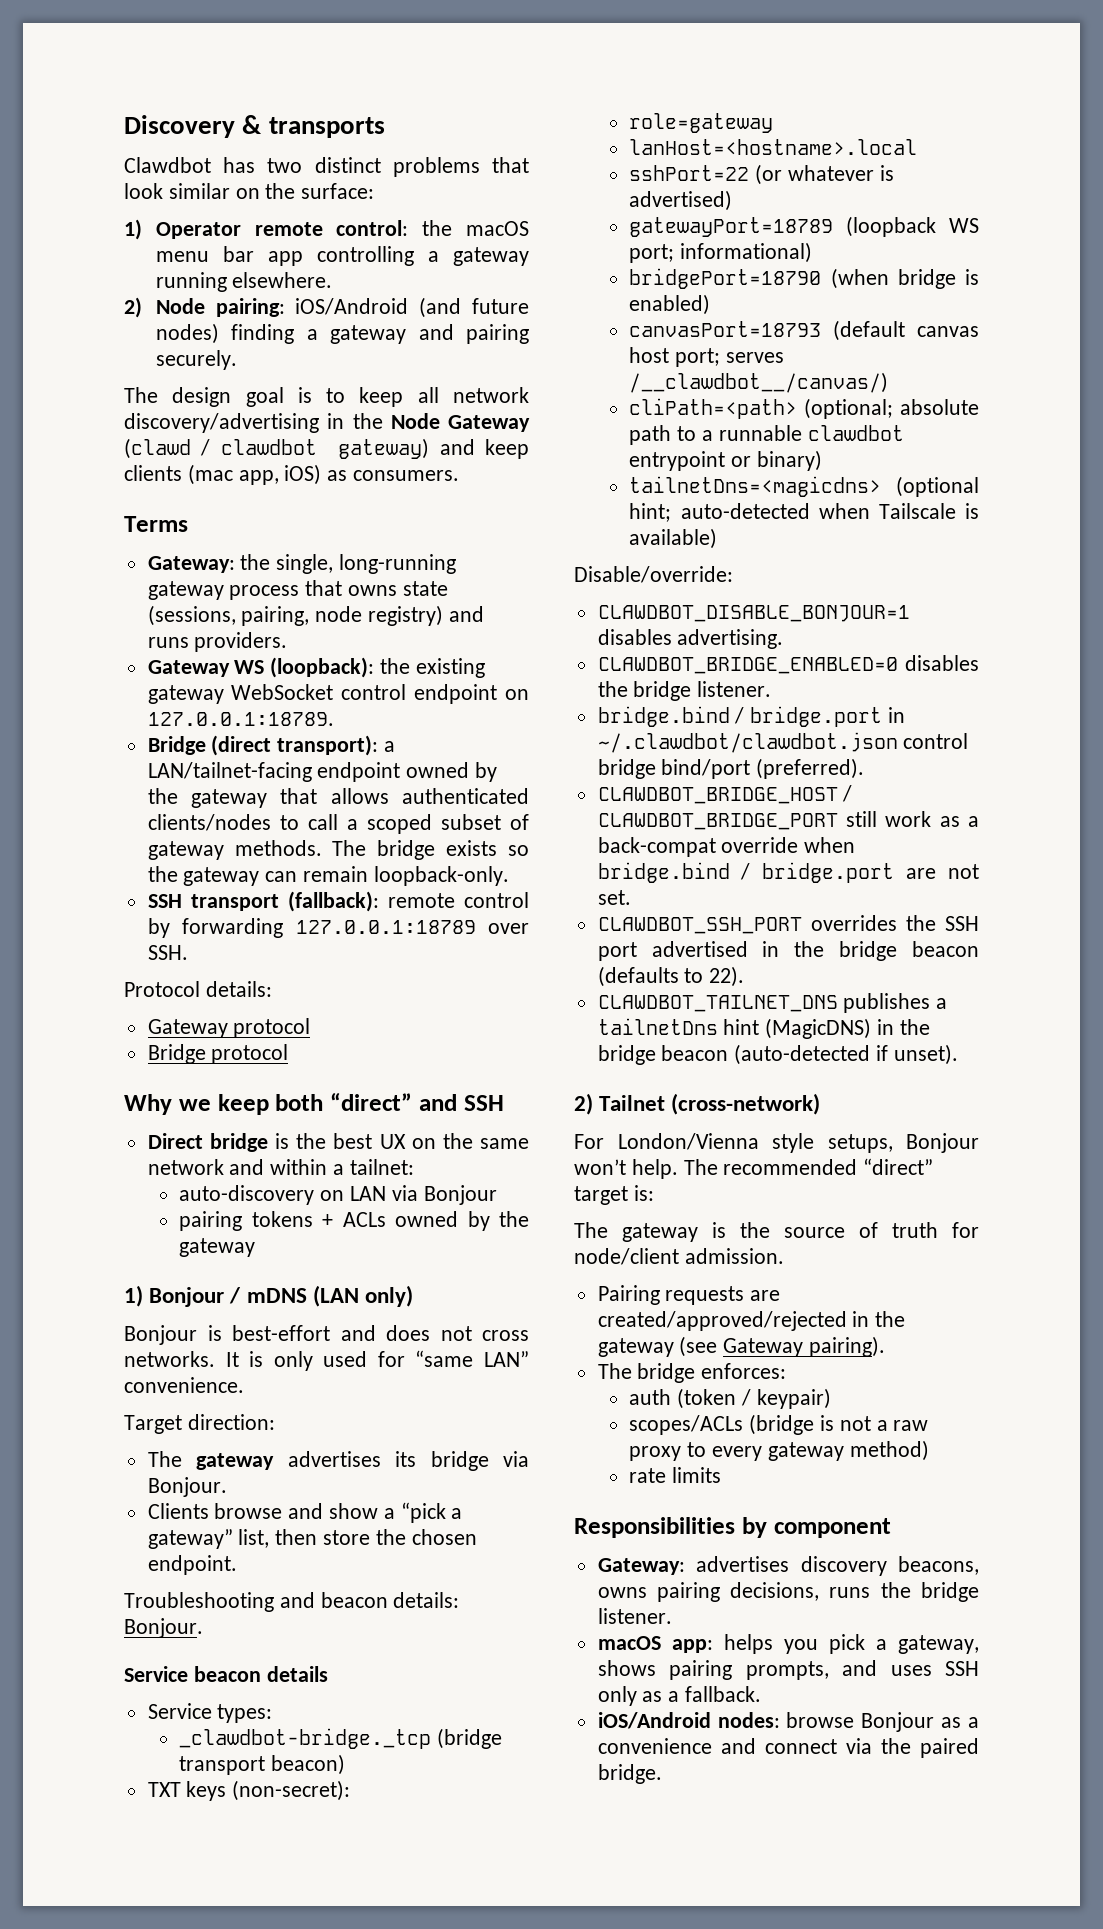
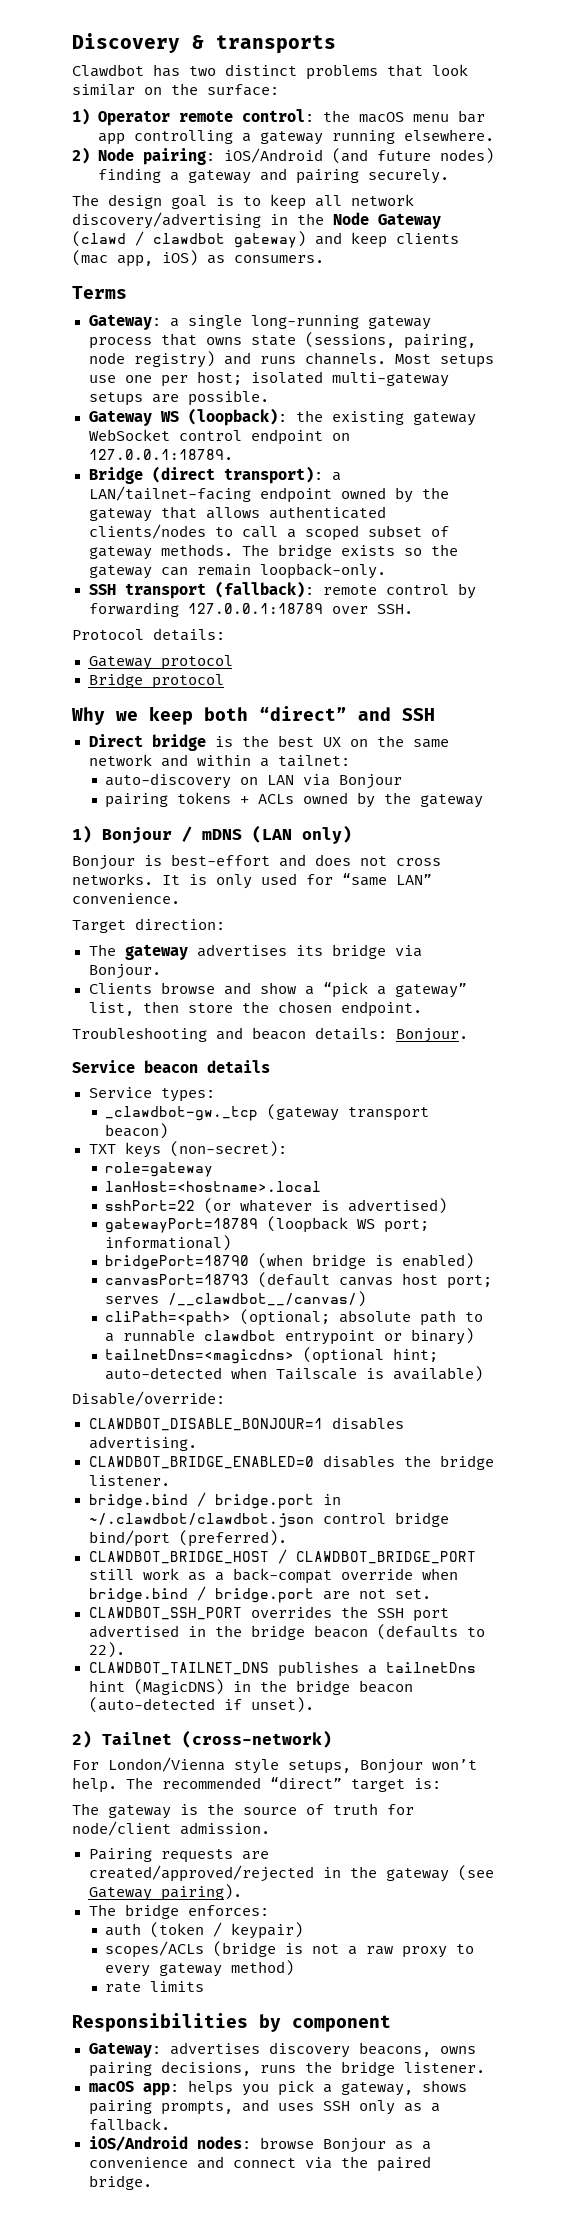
- Gateway: the single, long-running gateway process that owns state (sessions, pairing, node registry) and runs providers.
+ Gateway: a single long-running gateway process that owns state (sessions, pairing, node registry) and runs channels. Most setups use one per host; isolated multi-gateway setups are possible.
- _clawdbot-bridge._tcp (bridge transport beacon)
+ _clawdbot-gw._tcp (gateway transport beacon)

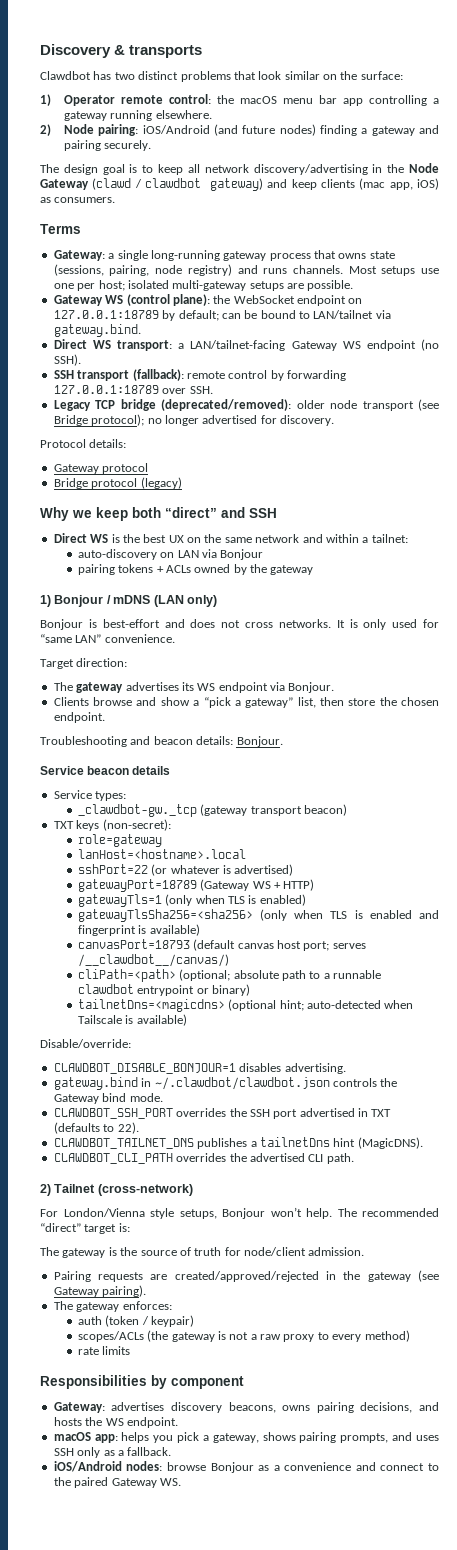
- Gateway WS (loopback): the existing gateway WebSocket control endpoint on 127.0.0.1:18789.
- Bridge (direct transport): a LAN/tailnet-facing endpoint owned by the gateway that allows authenticated clients/nodes to call a scoped subset of gateway methods. The bridge exists so the gateway can remain loopback-only.
+ Gateway WS (control plane): the WebSocket endpoint on 127.0.0.1:18789 by default; can be bound to LAN/tailnet via gateway.bind.
+ Direct WS transport: a LAN/tailnet-facing Gateway WS endpoint (no SSH).
+ Legacy TCP bridge (deprecated/removed): older node transport (see Bridge protocol); no longer advertised for discovery.
- Bridge protocol
+ Bridge protocol (legacy)
- Direct bridge is the best UX on the same network and within a tailnet:
+ Direct WS is the best UX on the same network and within a tailnet:
- The gateway advertises its bridge via Bonjour.
+ The gateway advertises its WS endpoint via Bonjour.
- gatewayPort=18789 (loopback WS port; informational)
- bridgePort=18790 (when bridge is enabled)
+ gatewayPort=18789 (Gateway WS + HTTP)
+ gatewayTls=1 (only when TLS is enabled)
+ gatewayTlsSha256=<sha256> (only when TLS is enabled and fingerprint is available)
- CLAWDBOT_BRIDGE_ENABLED=0 disables the bridge listener.
- bridge.bind / bridge.port in ~/.clawdbot/clawdbot.json control bridge bind/port (preferred).
- CLAWDBOT_BRIDGE_HOST / CLAWDBOT_BRIDGE_PORT still work as a back-compat override when bridge.bind / bridge.port are not set.
+ gateway.bind in ~/.clawdbot/clawdbot.json controls the Gateway bind mode.
- CLAWDBOT_SSH_PORT overrides the SSH port advertised in the bridge beacon (defaults to 22).
+ CLAWDBOT_SSH_PORT overrides the SSH port advertised in TXT (defaults to 22).
- CLAWDBOT_TAILNET_DNS publishes a tailnetDns hint (MagicDNS) in the bridge beacon (auto-detected if unset).
+ CLAWDBOT_TAILNET_DNS publishes a tailnetDns hint (MagicDNS).
+ CLAWDBOT_CLI_PATH overrides the advertised CLI path.
- The bridge enforces:
+ The gateway enforces:
- scopes/ACLs (bridge is not a raw proxy to every gateway method)
+ scopes/ACLs (the gateway is not a raw proxy to every method)
- Gateway: advertises discovery beacons, owns pairing decisions, runs the bridge listener.
+ Gateway: advertises discovery beacons, owns pairing decisions, and hosts the WS endpoint.
- iOS/Android nodes: browse Bonjour as a convenience and connect via the paired bridge.
+ iOS/Android nodes: browse Bonjour as a convenience and connect to the paired Gateway WS.

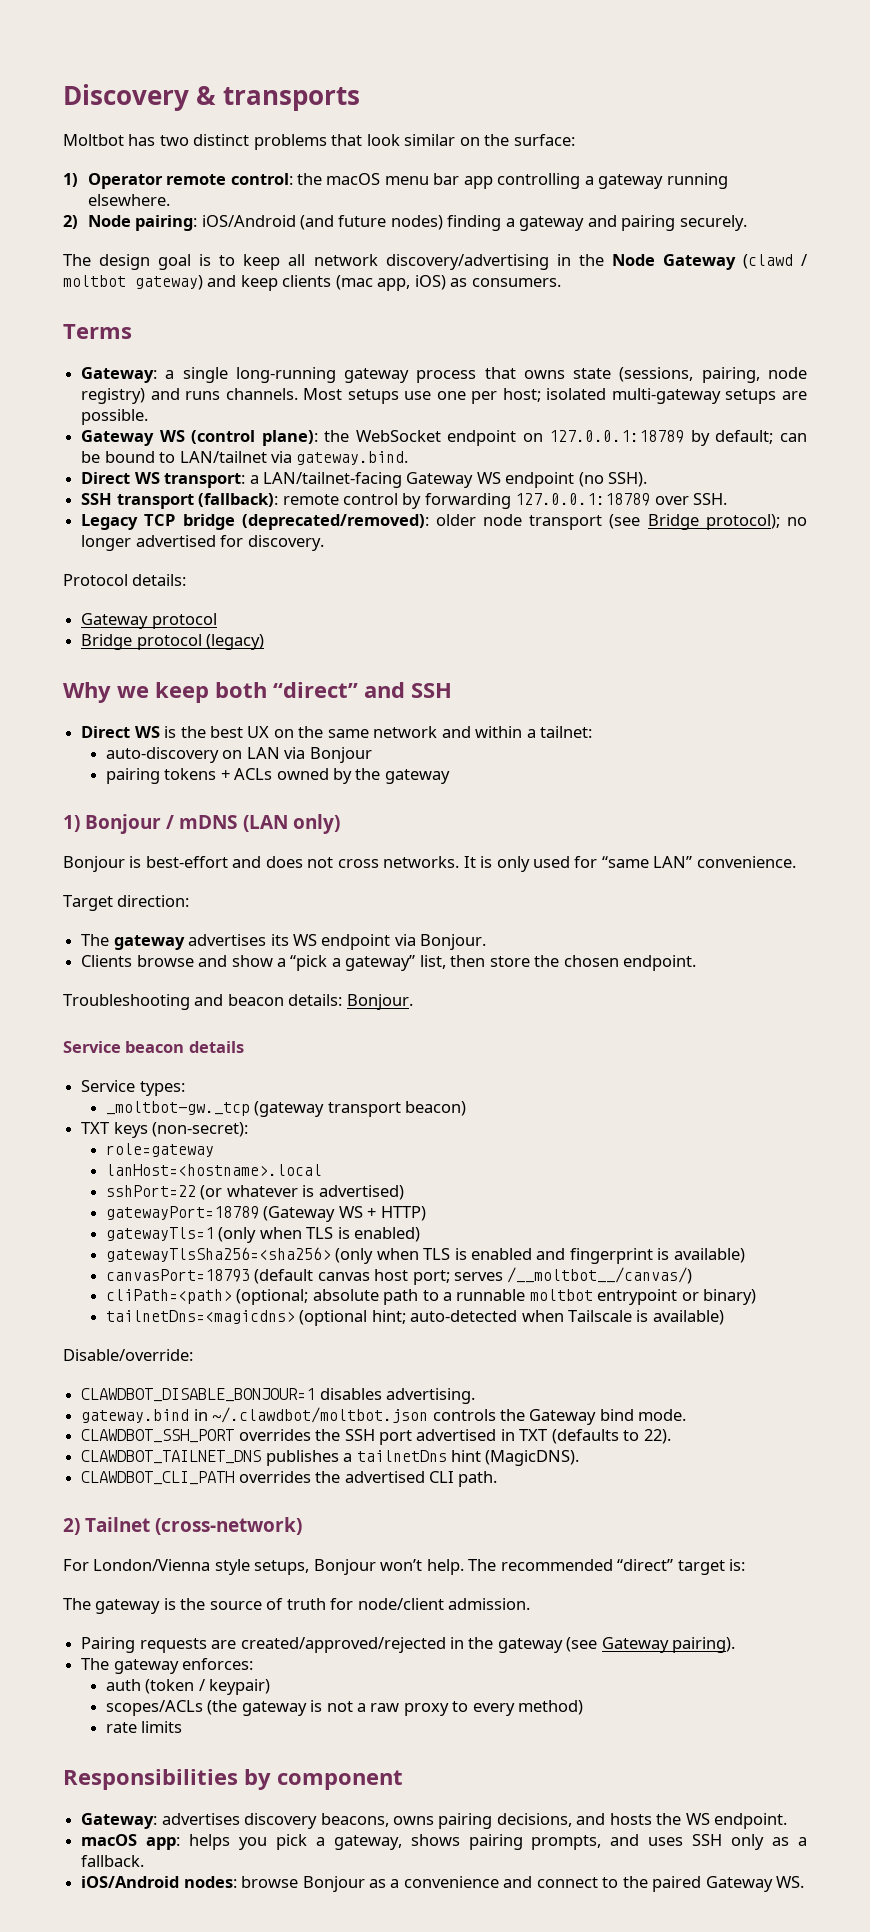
- Clawdbot has two distinct problems that look similar on the surface:
+ Moltbot has two distinct problems that look similar on the surface:
- The design goal is to keep all network discovery/advertising in the Node Gateway (clawd / clawdbot gateway) and keep clients (mac app, iOS) as consumers.
+ The design goal is to keep all network discovery/advertising in the Node Gateway (clawd / moltbot gateway) and keep clients (mac app, iOS) as consumers.
- _clawdbot-gw._tcp (gateway transport beacon)
+ _moltbot-gw._tcp (gateway transport beacon)
- canvasPort=18793 (default canvas host port; serves /__clawdbot__/canvas/)
+ canvasPort=18793 (default canvas host port; serves /__moltbot__/canvas/)
- cliPath=<path> (optional; absolute path to a runnable clawdbot entrypoint or binary)
+ cliPath=<path> (optional; absolute path to a runnable moltbot entrypoint or binary)
- gateway.bind in ~/.clawdbot/clawdbot.json controls the Gateway bind mode.
+ gateway.bind in ~/.clawdbot/moltbot.json controls the Gateway bind mode.

